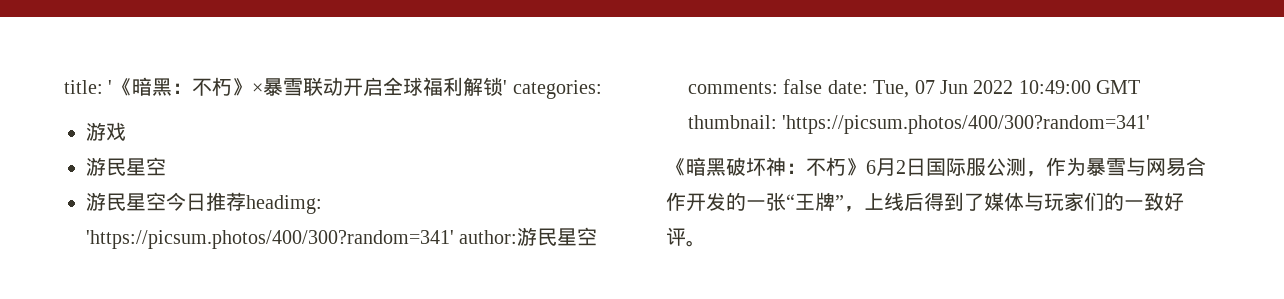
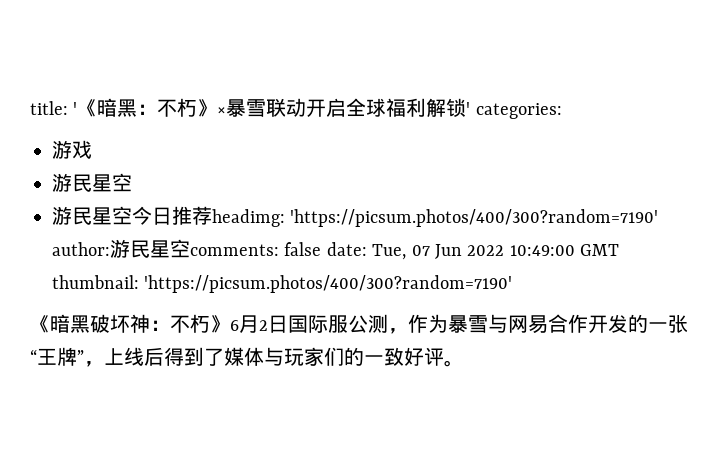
- 游民星空今日推荐headimg: 'https://picsum.photos/400/300?random=341' author:游民星空comments: false date: Tue, 07 Jun 2022 10:49:00 GMT thumbnail: 'https://picsum.photos/400/300?random=341'
+ 游民星空今日推荐headimg: 'https://picsum.photos/400/300?random=7190' author:游民星空comments: false date: Tue, 07 Jun 2022 10:49:00 GMT thumbnail: 'https://picsum.photos/400/300?random=7190'

